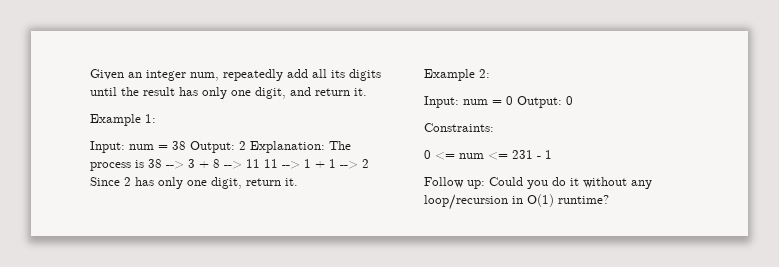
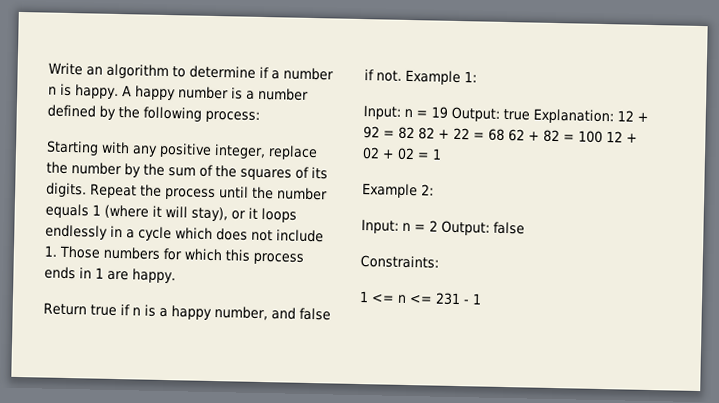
- Given an integer num, repeatedly add all its digits until the result has only one digit, and return it.
- Example 1:
- Input: num = 38 Output: 2 Explanation: The process is 38 --> 3 + 8 --> 11 11 --> 1 + 1 --> 2 Since 2 has only one digit, return it.
+ Write an algorithm to determine if a number n is happy. A happy number is a number defined by the following process:
+ Starting with any positive integer, replace the number by the sum of the squares of its digits. Repeat the process until the number equals 1 (where it will stay), or it loops endlessly in a cycle which does not include 1. Those numbers for which this process ends in 1 are happy.
+ Return true if n is a happy number, and false if not. Example 1:
+ Input: n = 19 Output: true Explanation: 12 + 92 = 82 82 + 22 = 68 62 + 82 = 100 12 + 02 + 02 = 1
  Example 2:
- Input: num = 0 Output: 0
+ Input: n = 2 Output: false
  Constraints:
- 0 <= num <= 231 - 1
- Follow up: Could you do it without any loop/recursion in O(1) runtime?
+ 1 <= n <= 231 - 1

